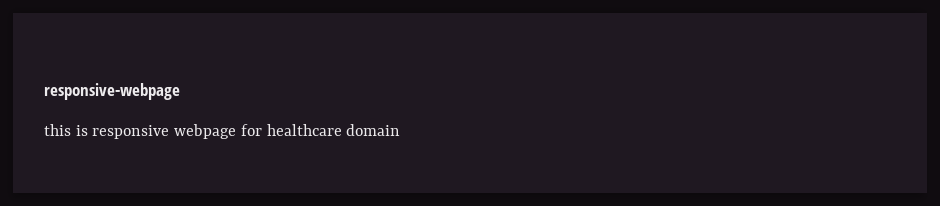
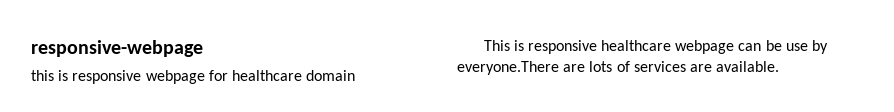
+ This is responsive healthcare webpage can be use by everyone.There are lots of services are available.

